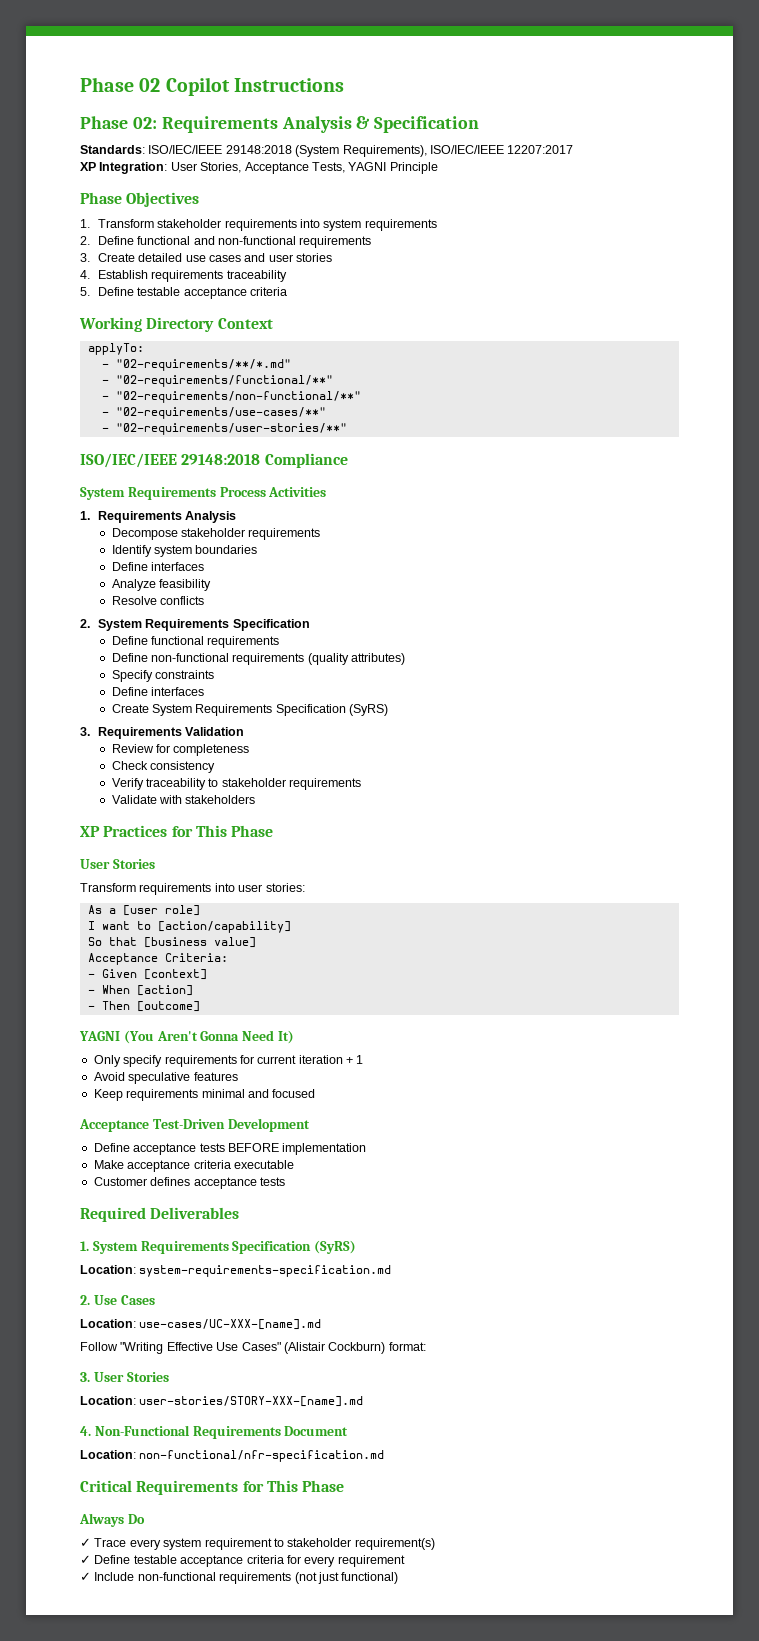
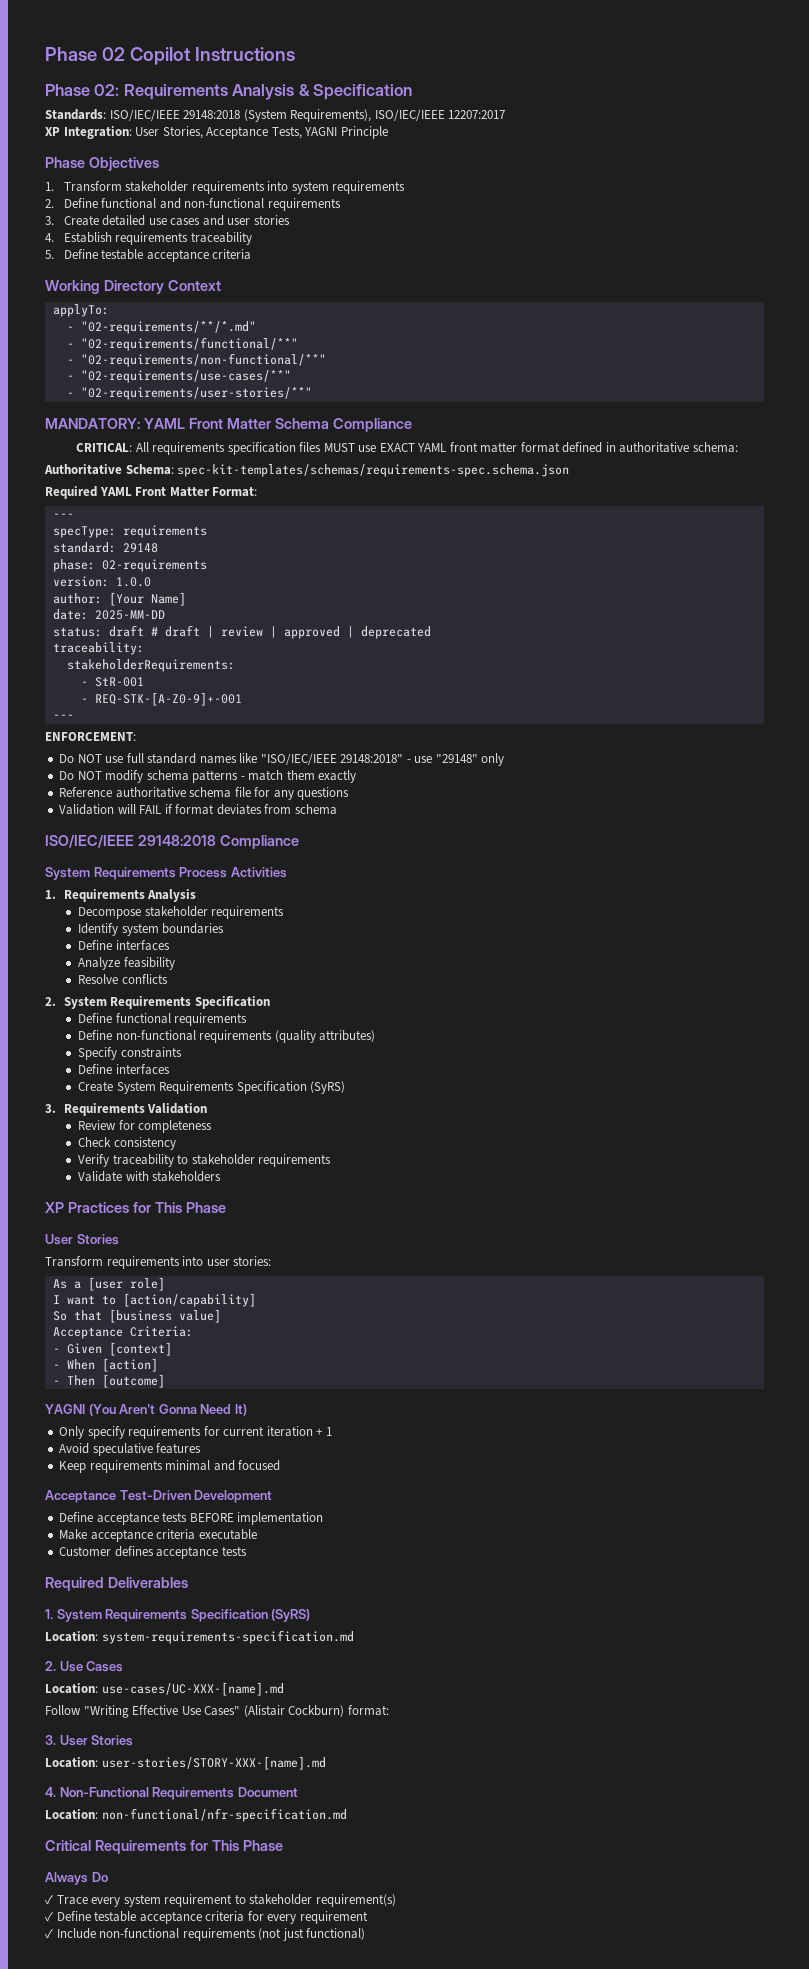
+ MANDATORY: YAML Front Matter Schema Compliance
+ CRITICAL: All requirements specification files MUST use EXACT YAML front matter format defined in authoritative schema:
+ Authoritative Schema: spec-kit-templates/schemas/requirements-spec.schema.json
+ Required YAML Front Matter Format:
+ ---
+ specType: requirements
+ standard: 29148
+ phase: 02-requirements
+ version: 1.0.0
+ author: [Your Name]
+ date: 2025-MM-DD
+ status: draft # draft | review | approved | deprecated
+ traceability:
+ stakeholderRequirements:
+ - StR-001
+ - REQ-STK-[A-Z0-9]+-001
+ ---
+ ENFORCEMENT:
+ Do NOT use full standard names like "ISO/IEC/IEEE 29148:2018" - use "29148" only
+ Do NOT modify schema patterns - match them exactly
+ Reference authoritative schema file for any questions
+ Validation will FAIL if format deviates from schema

